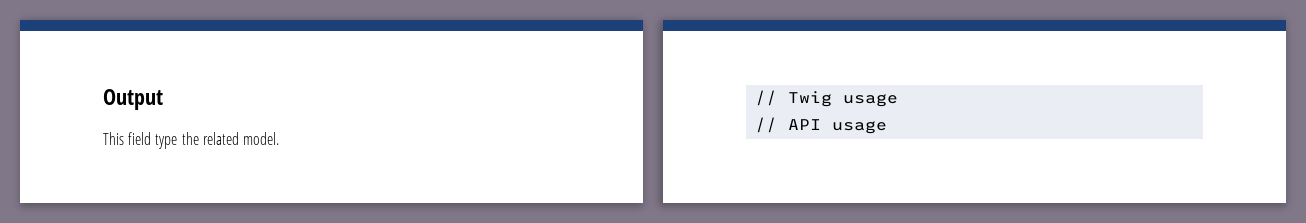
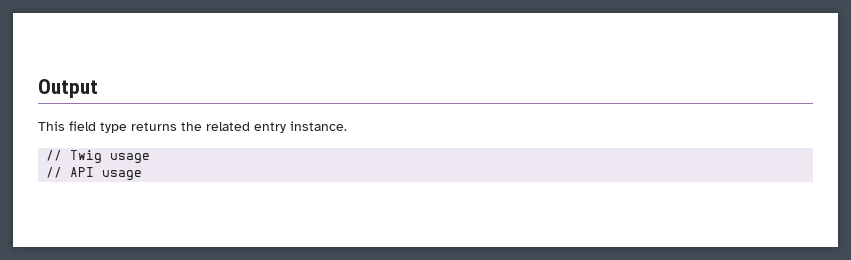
- This field type the related model.
+ This field type returns the related entry instance.

